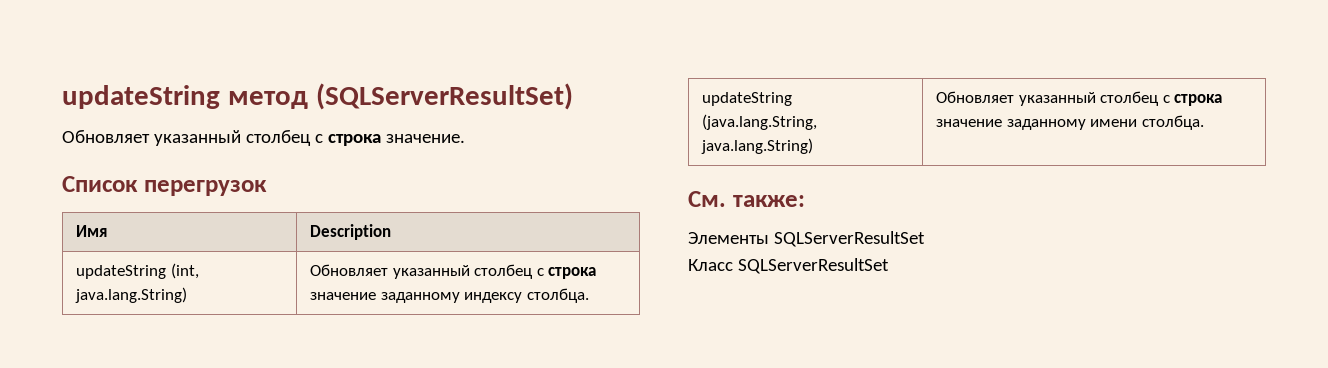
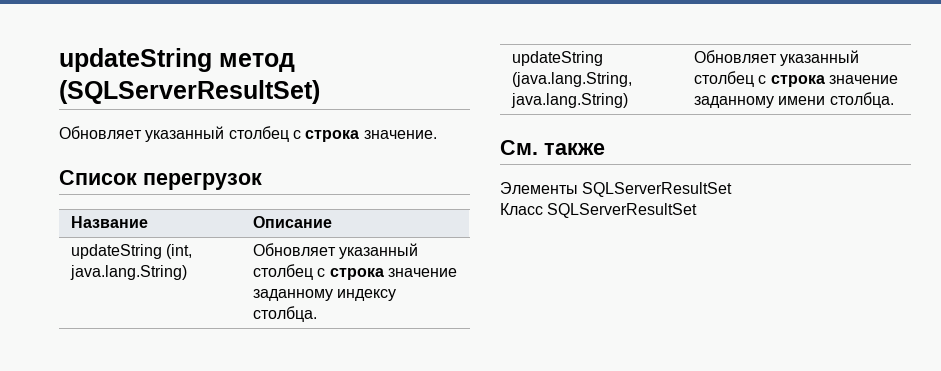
- Имя | Description
+ Название | Описание
- См. также:
+ См. также

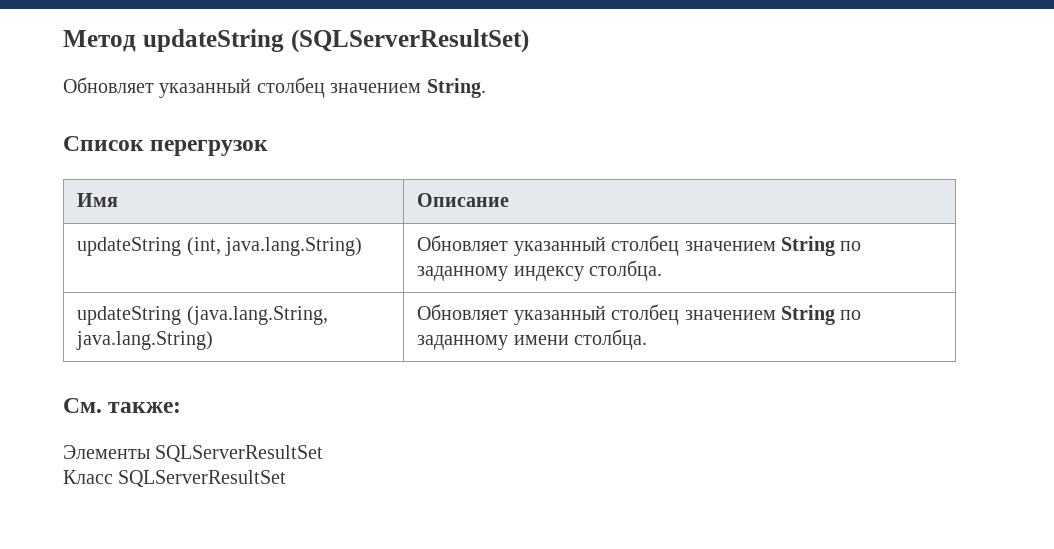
- updateString метод (SQLServerResultSet)
+ Метод updateString (SQLServerResultSet)
- Обновляет указанный столбец с строка значение.
+ Обновляет указанный столбец значением String.
- Название | Описание
+ Имя | Описание
- updateString (int, java.lang.String) | Обновляет указанный столбец с строка значение заданному индексу столбца.
+ updateString (int, java.lang.String) | Обновляет указанный столбец значением String по заданному индексу столбца.
- updateString (java.lang.String, java.lang.String) | Обновляет указанный столбец с строка значение заданному имени столбца.
+ updateString (java.lang.String, java.lang.String) | Обновляет указанный столбец значением String по заданному имени столбца.
- См. также
+ См. также:

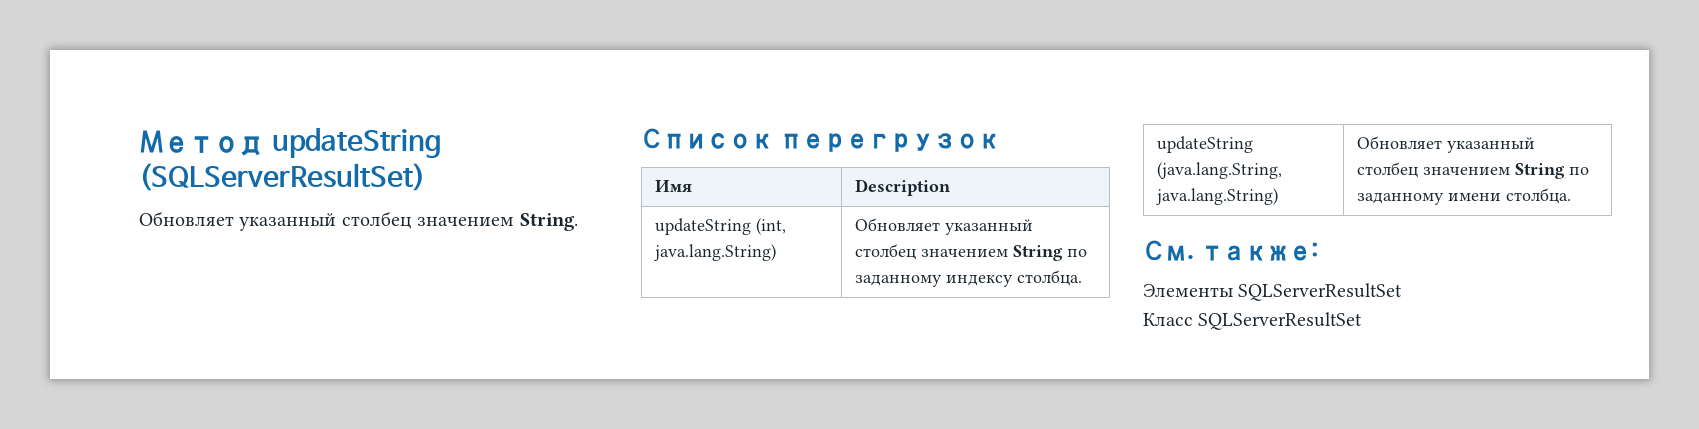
- Имя | Описание
+ Имя | Description

